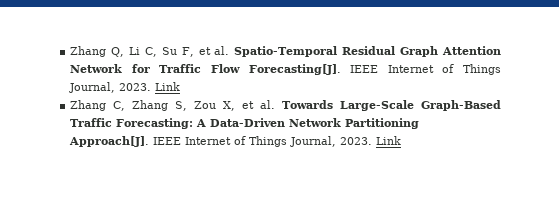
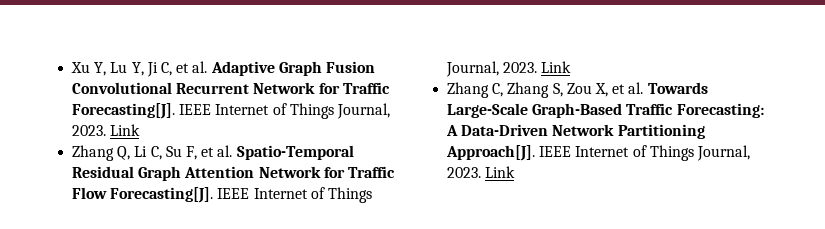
+ Xu Y, Lu Y, Ji C, et al. Adaptive Graph Fusion Convolutional Recurrent Network for Traffic Forecasting[J]. IEEE Internet of Things Journal, 2023. Link

